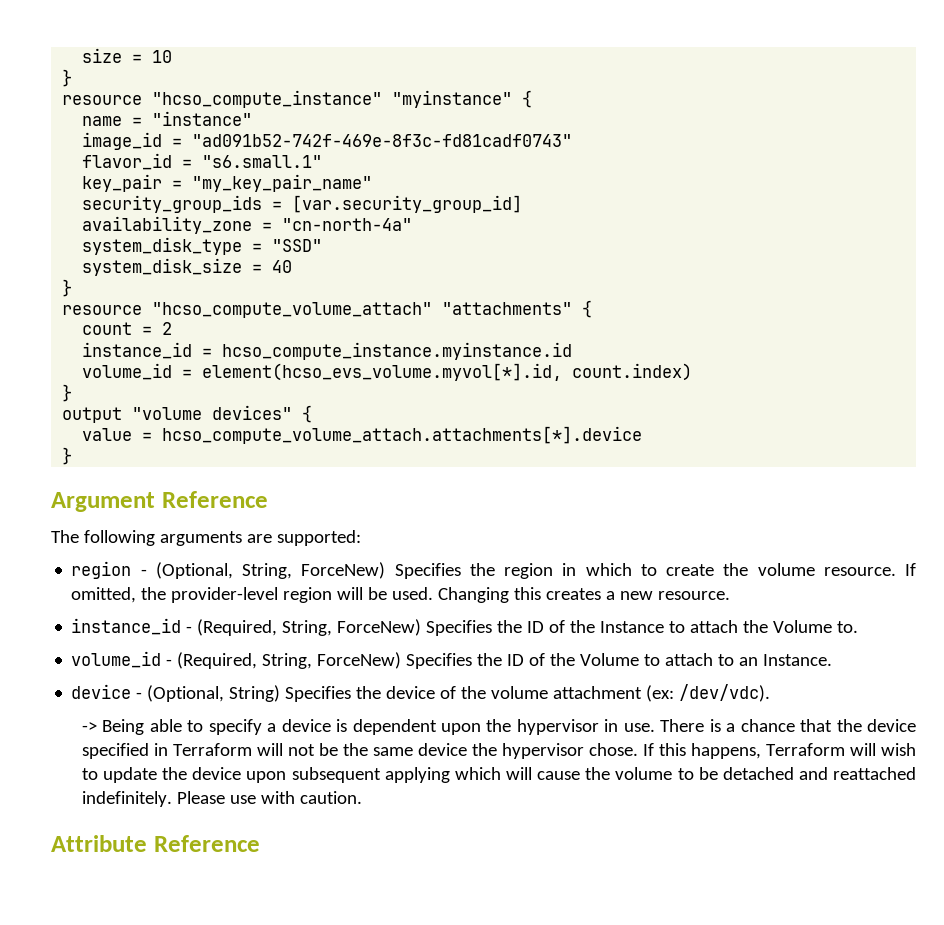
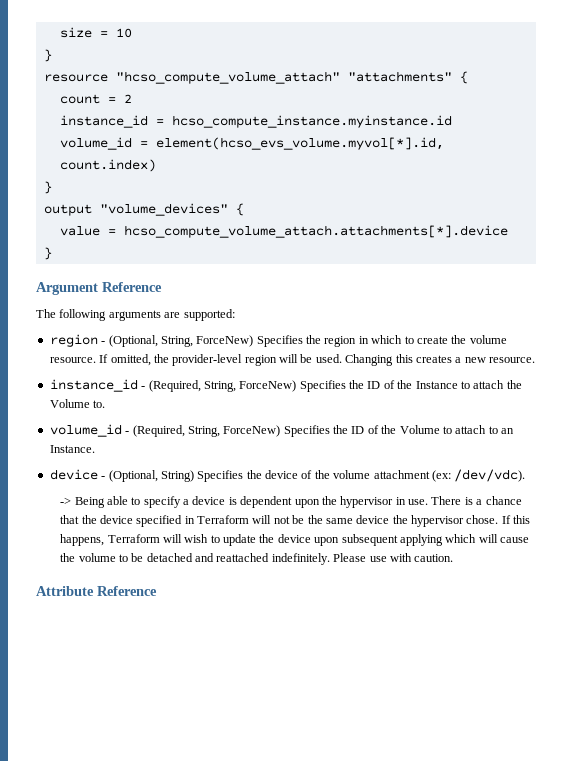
- resource "hcso_compute_instance" "myinstance" {
- name = "instance"
- image_id = "ad091b52-742f-469e-8f3c-fd81cadf0743"
- flavor_id = "s6.small.1"
- key_pair = "my_key_pair_name"
- security_group_ids = [var.security_group_id]
- availability_zone = "cn-north-4a"
- system_disk_type = "SSD"
- system_disk_size = 40
- }
- output "volume devices" {
+ output "volume_devices" {

